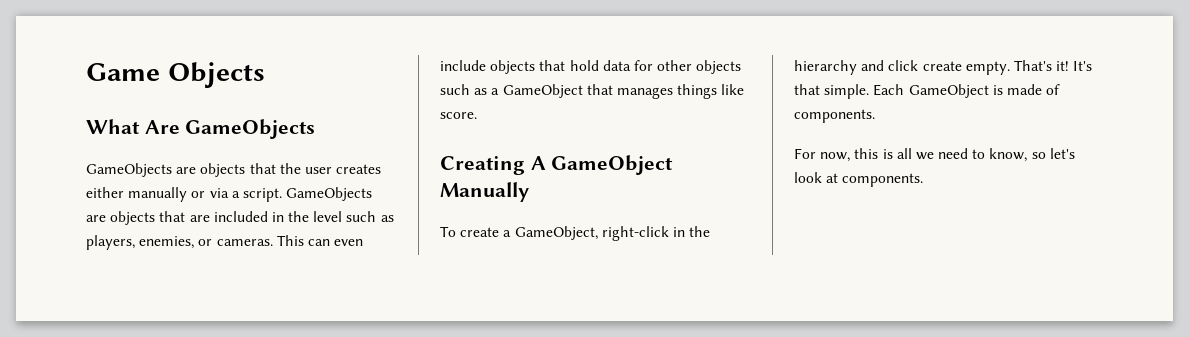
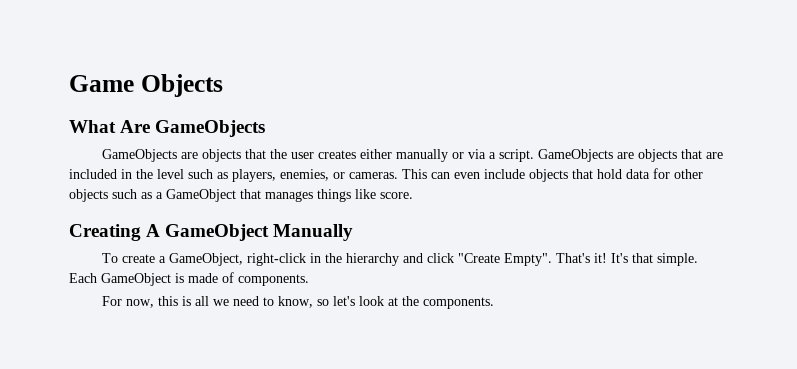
- To create a GameObject, right-click in the hierarchy and click create empty.
+ To create a GameObject, right-click in the hierarchy and click "Create Empty".
- For now, this is all we need to know, so let's look at components.
+ For now, this is all we need to know, so let's look at the components.

